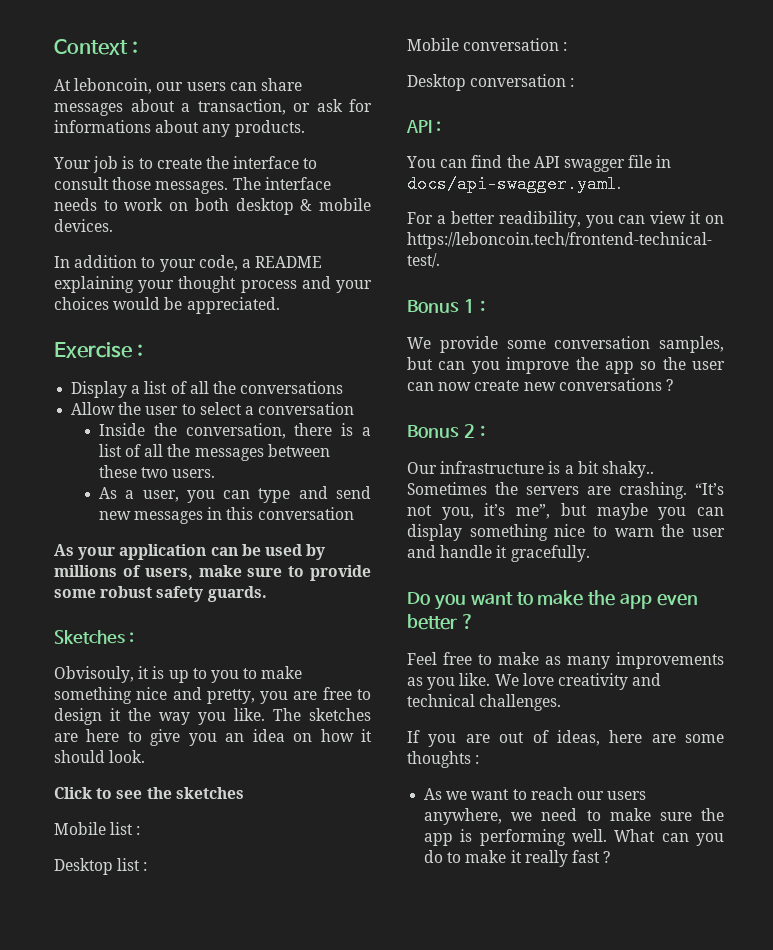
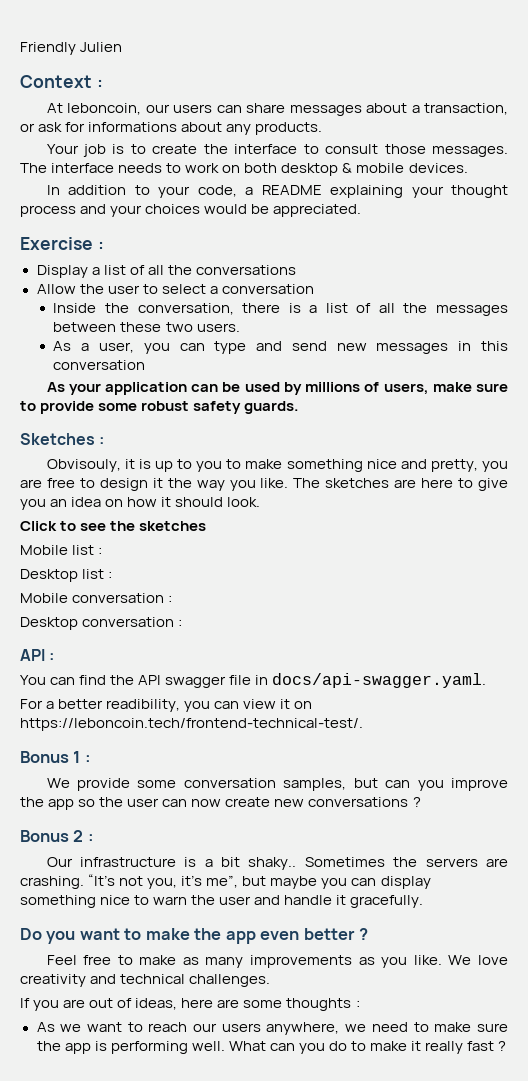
+ Friendly Julien

